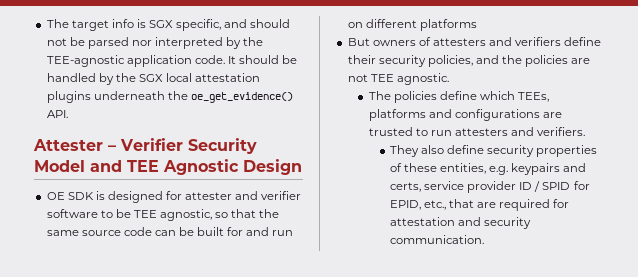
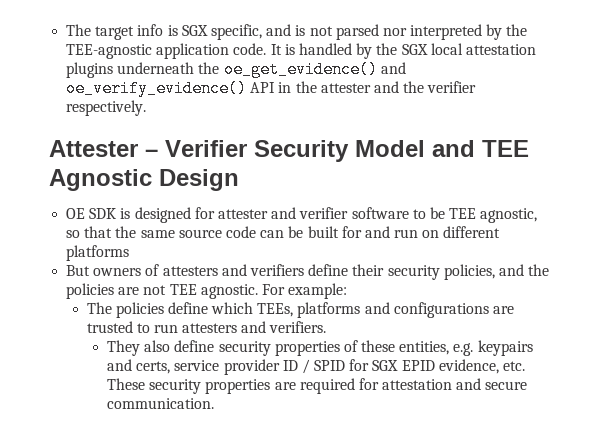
- The target info is SGX specific, and should not be parsed nor interpreted by the TEE-agnostic application code.
+ The target info is SGX specific, and is not parsed nor interpreted by the TEE-agnostic application code.
- It should be handled by the SGX local attestation plugins underneath the oe_get_evidence() API.
+ It is handled by the SGX local attestation plugins underneath the oe_get_evidence() and oe_verify_evidence() API in the attester and the verifier respectively.
+ For example:
- They also define security properties of these entities, e.g. keypairs and certs, service provider ID / SPID for EPID, etc., that are required for attestation and security communication.
+ They also define security properties of these entities, e.g. keypairs and certs, service provider ID / SPID for SGX EPID evidence, etc. These security properties are required for attestation and secure communication.

